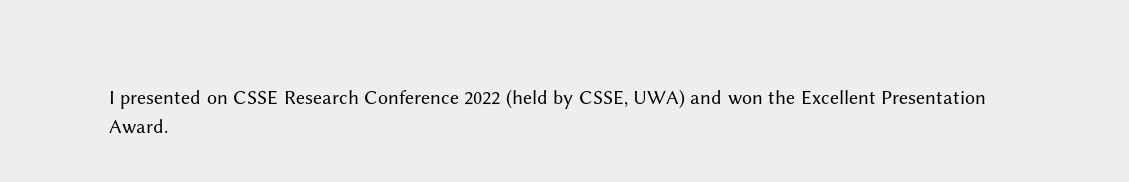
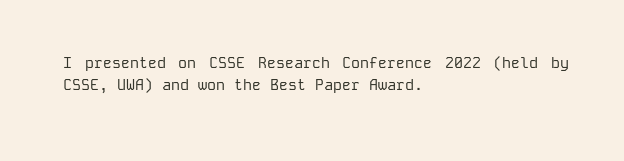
- I presented on CSSE Research Conference 2022 (held by CSSE, UWA) and won the Excellent Presentation Award.
+ I presented on CSSE Research Conference 2022 (held by CSSE, UWA) and won the Best Paper Award.

